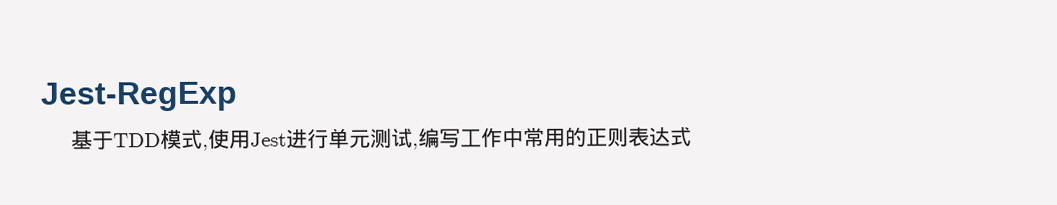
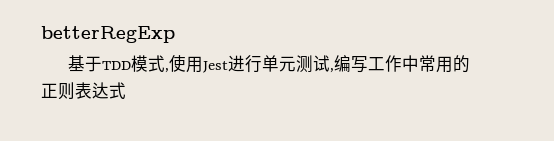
- Jest-RegExp
+ betterRegExp

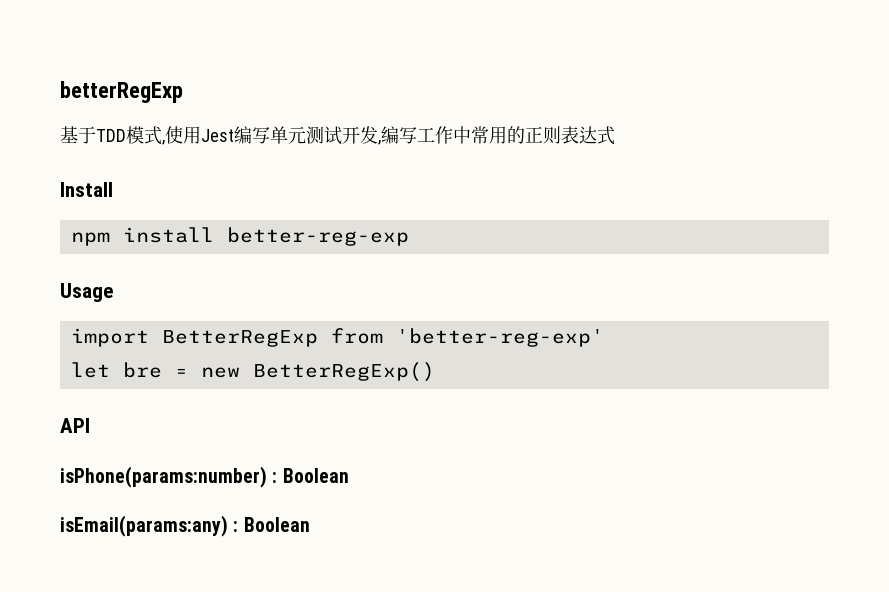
- 基于TDD模式,使用Jest进行单元测试,编写工作中常用的正则表达式
+ 基于TDD模式,使用Jest编写单元测试开发,编写工作中常用的正则表达式
+ Install
+ npm install better-reg-exp
+ Usage
+ import BetterRegExp from 'better-reg-exp'
+ let bre = new BetterRegExp()
+ API
+ isPhone(params:number) : Boolean
+ isEmail(params:any) : Boolean

